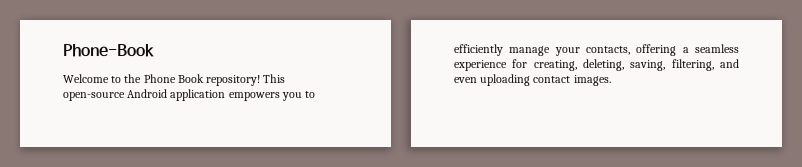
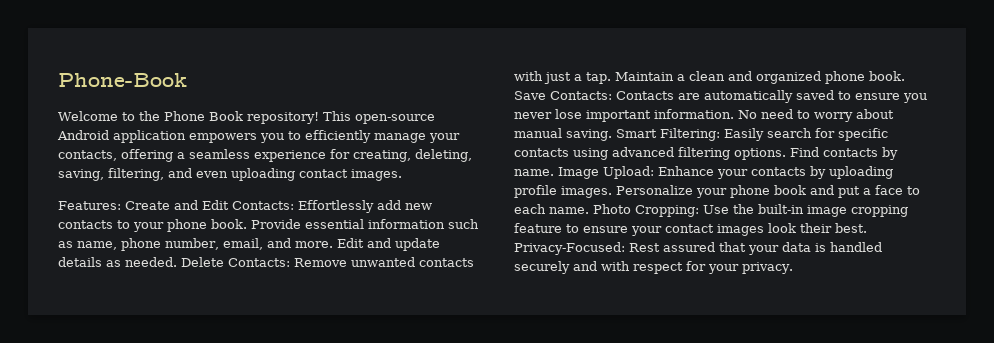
+ Features: Create and Edit Contacts: Effortlessly add new contacts to your phone book. Provide essential information such as name, phone number, email, and more. Edit and update details as needed. Delete Contacts: Remove unwanted contacts with just a tap. Maintain a clean and organized phone book. Save Contacts: Contacts are automatically saved to ensure you never lose important information. No need to worry about manual saving. Smart Filtering: Easily search for specific contacts using advanced filtering options. Find contacts by name. Image Upload: Enhance your contacts by uploading profile images. Personalize your phone book and put a face to each name. Photo Cropping: Use the built-in image cropping feature to ensure your contact images look their best. Privacy-Focused: Rest assured that your data is handled securely and with respect for your privacy.

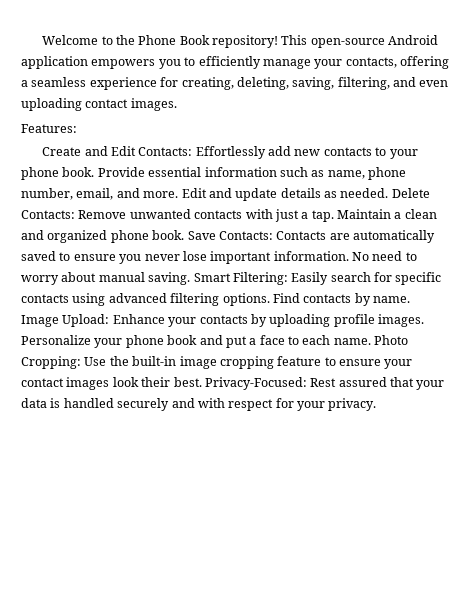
- Phone-Book
- Features: Create and Edit Contacts: Effortlessly add new contacts to your phone book.
+ Features:
+ Create and Edit Contacts: Effortlessly add new contacts to your phone book.

